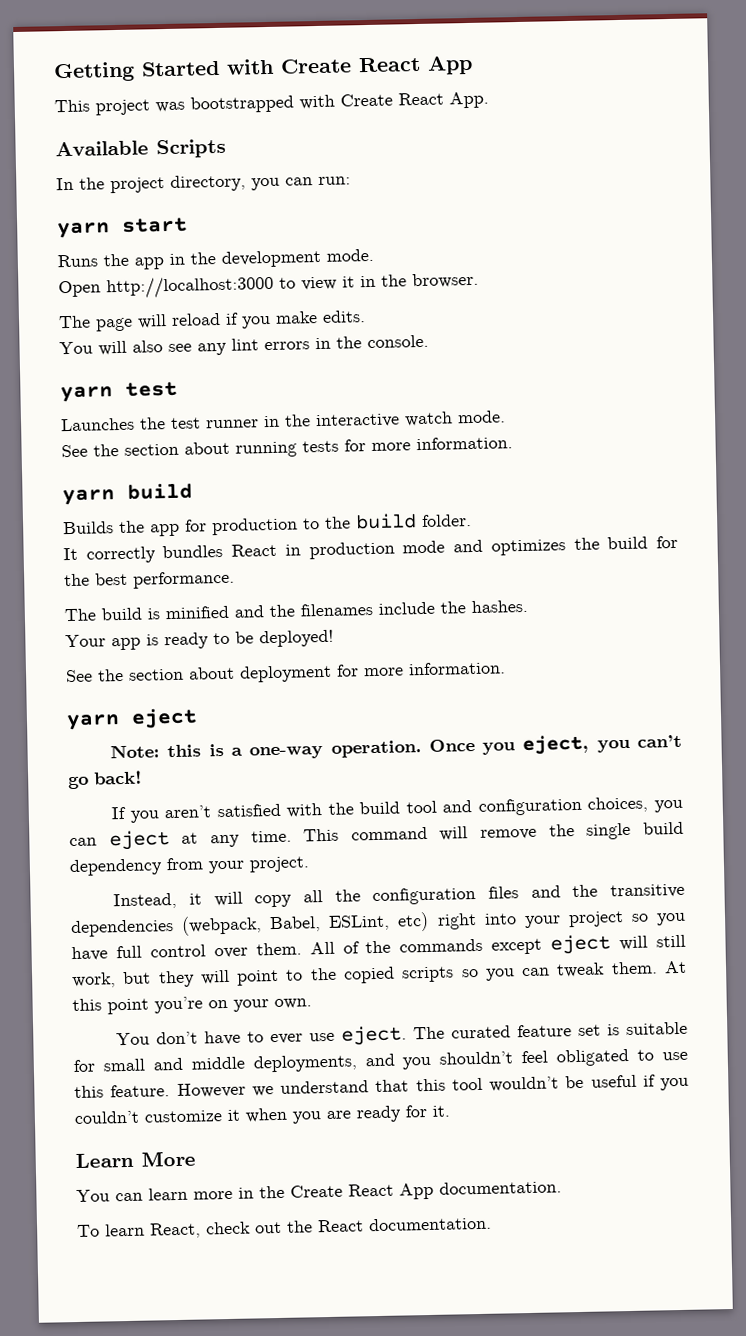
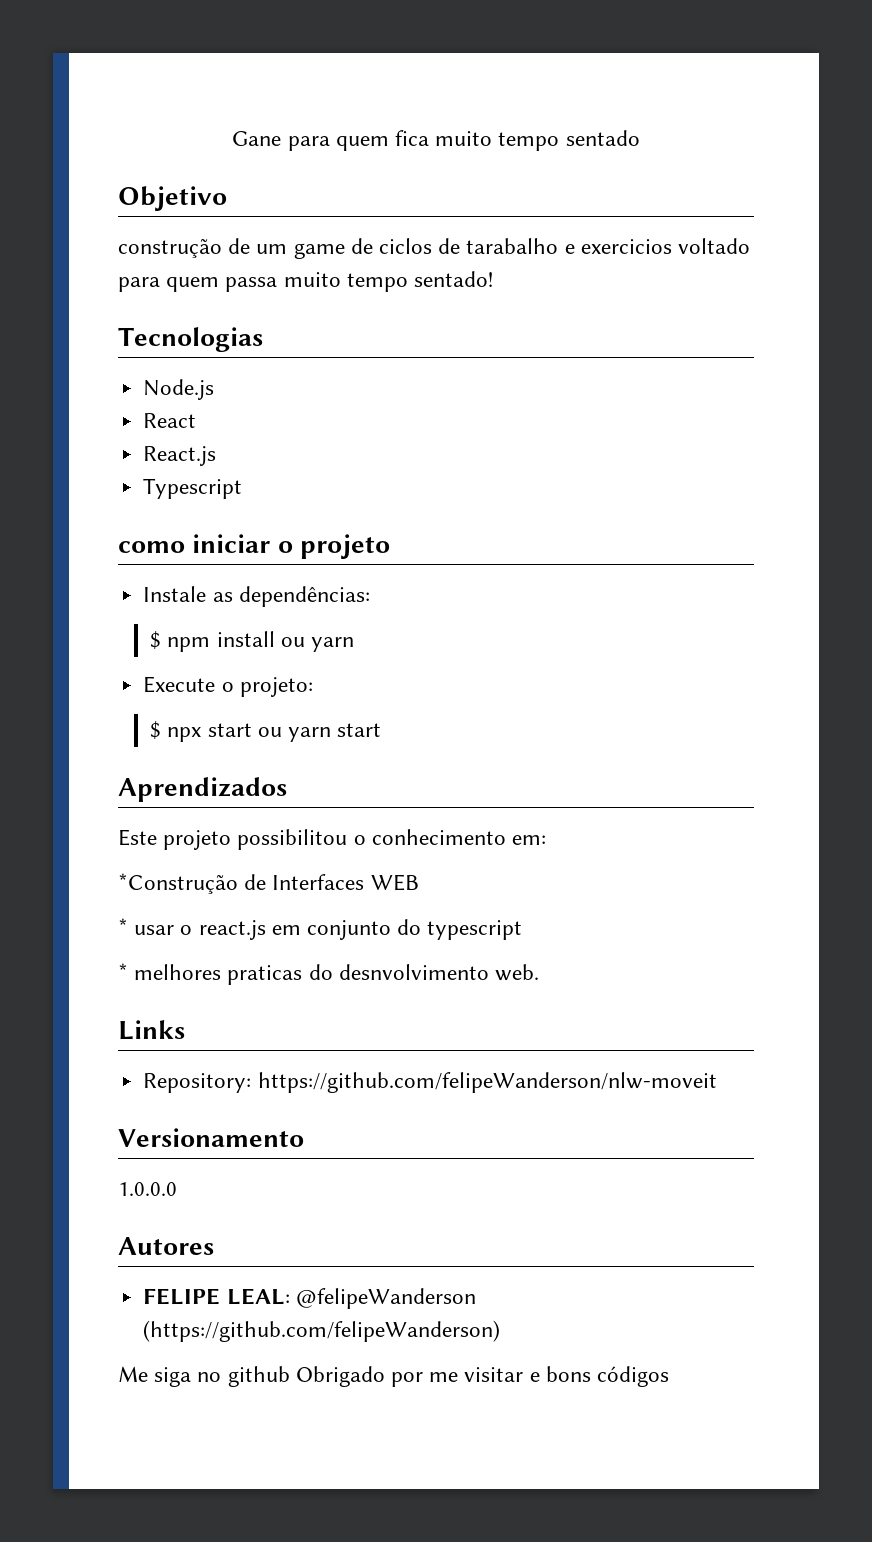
- Getting Started with Create React App
- This project was bootstrapped with Create React App.
- Available Scripts
- In the project directory, you can run:
- yarn start
- Runs the app in the development mode.
- Open http://localhost:3000 to view it in the browser.
- The page will reload if you make edits.
- You will also see any lint errors in the console.
- yarn test
- Launches the test runner in the interactive watch mode.
- See the section about running tests for more information.
- yarn build
- Builds the app for production to the build folder.
- It correctly bundles React in production mode and optimizes the build for the best performance.
- The build is minified and the filenames include the hashes.
- Your app is ready to be deployed!
- See the section about deployment for more information.
- yarn eject
- Note: this is a one-way operation. Once you eject, you can’t go back!
- If you aren’t satisfied with the build tool and configuration choices, you can eject at any time. This command will remove the single build dependency from your project.
- Instead, it will copy all the configuration files and the transitive dependencies (webpack, Babel, ESLint, etc) right into your project so you have full control over them. All of the commands except eject will still work, but they will point to the copied scripts so you can tweak them. At this point you’re on your own.
- You don’t have to ever use eject. The curated feature set is suitable for small and middle deployments, and you shouldn’t feel obligated to use this feature. However we understand that this tool wouldn’t be useful if you couldn’t customize it when you are ready for it.
- Learn More
- You can learn more in the Create React App documentation.
- To learn React, check out the React documentation.
+ Gane para quem fica muito tempo sentado
+ Objetivo
+ construção de um game de ciclos de tarabalho e exercicios voltado para quem passa muito tempo sentado!
+ Tecnologias
+ Node.js
+ React
+ React.js
+ Typescript
+ como iniciar o projeto
+ Instale as dependências:
+ $ npm install ou yarn
+ Execute o projeto:
+ $ npx start ou yarn start
+ Aprendizados
+ Este projeto possibilitou o conhecimento em:
+ *Construção de Interfaces WEB
+ * usar o react.js em conjunto do typescript
+ * melhores praticas do desnvolvimento web.
+ Links
+ Repository: https://github.com/felipeWanderson/nlw-moveit
+ Versionamento
+ 1.0.0.0
+ Autores
+ FELIPE LEAL: @felipeWanderson (https://github.com/felipeWanderson)
+ Me siga no github Obrigado por me visitar e bons códigos

